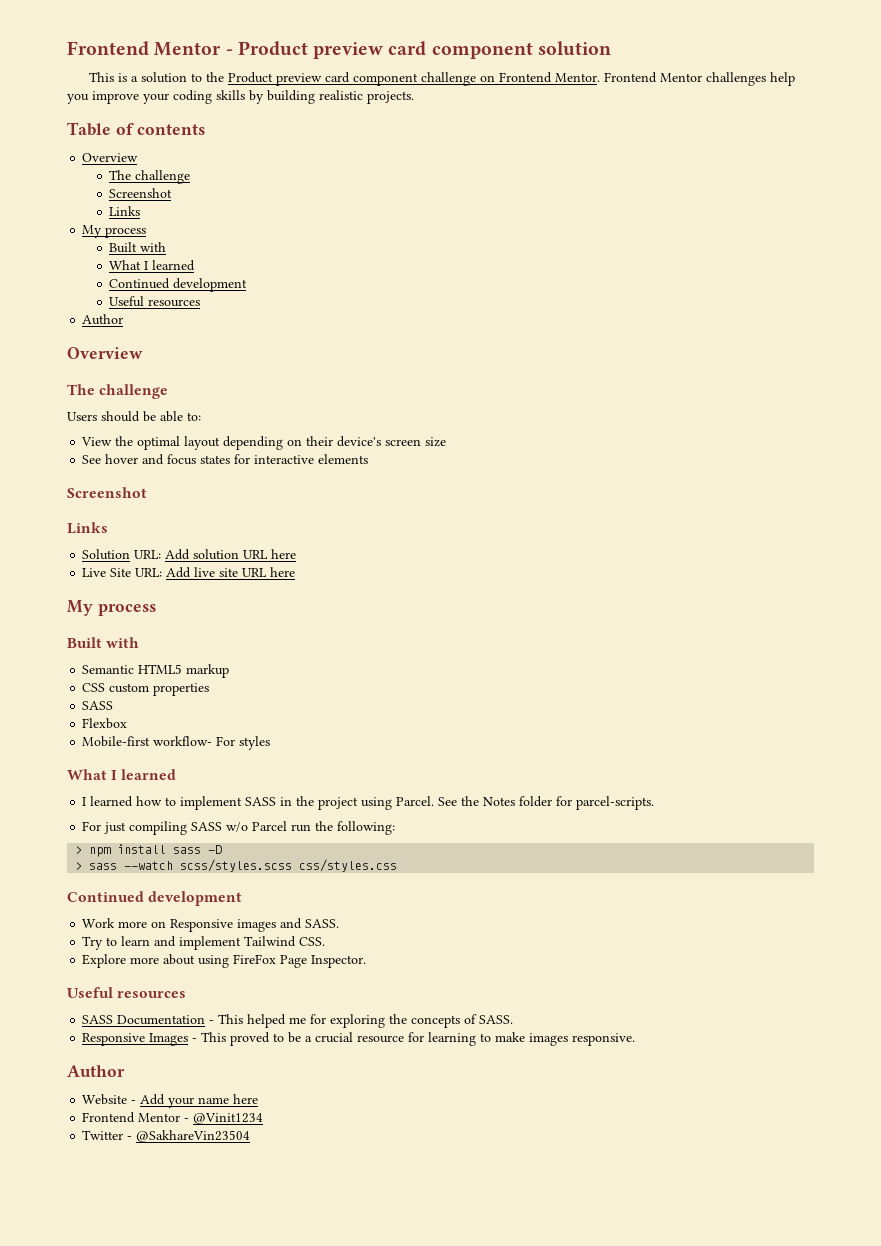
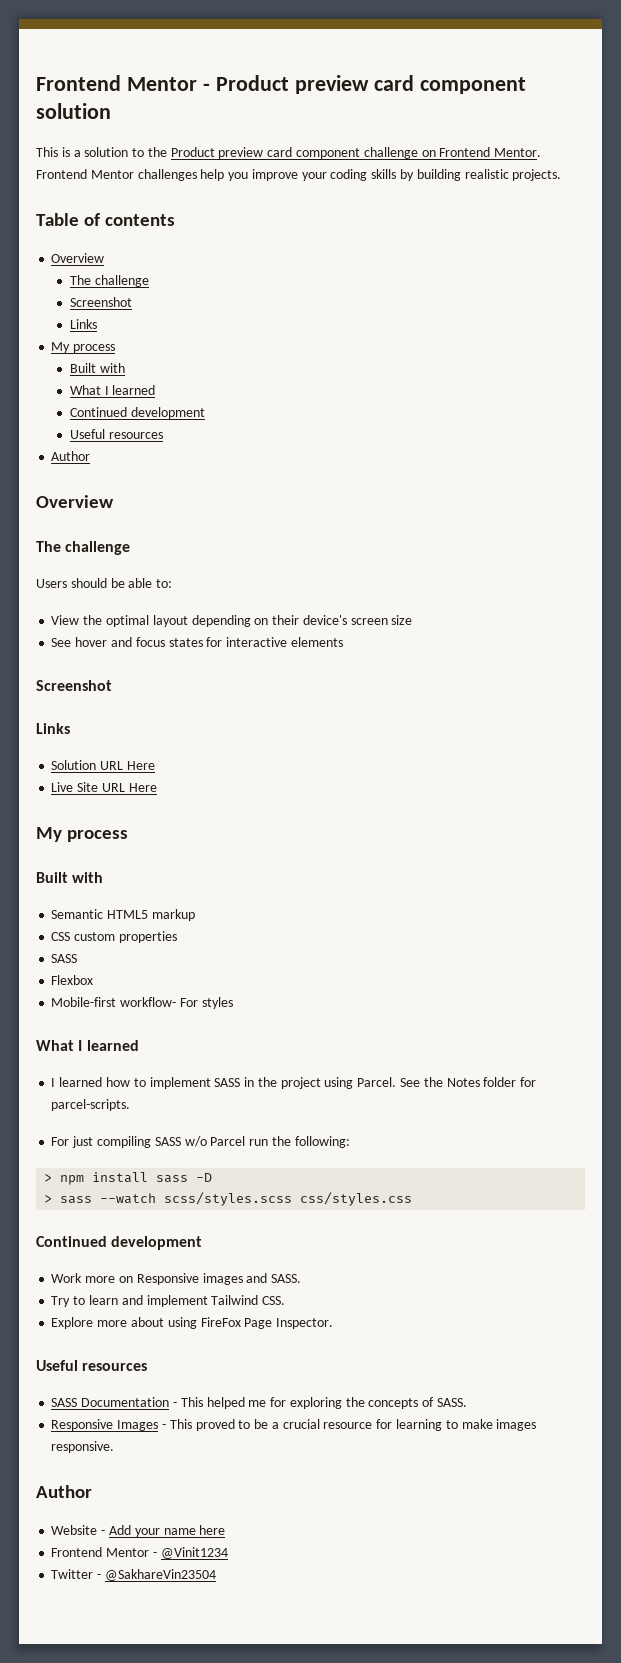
- Solution URL: Add solution URL here
- Live Site URL: Add live site URL here
+ Solution URL Here
+ Live Site URL Here

